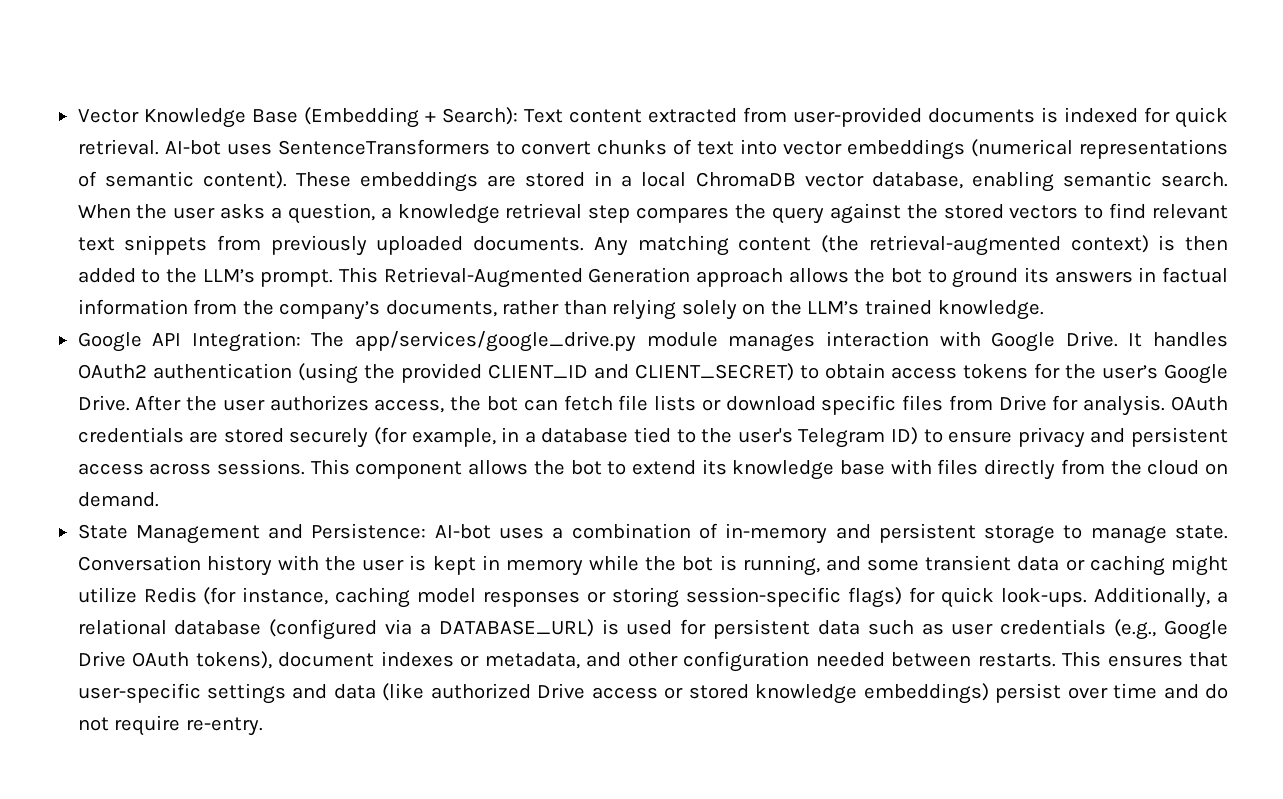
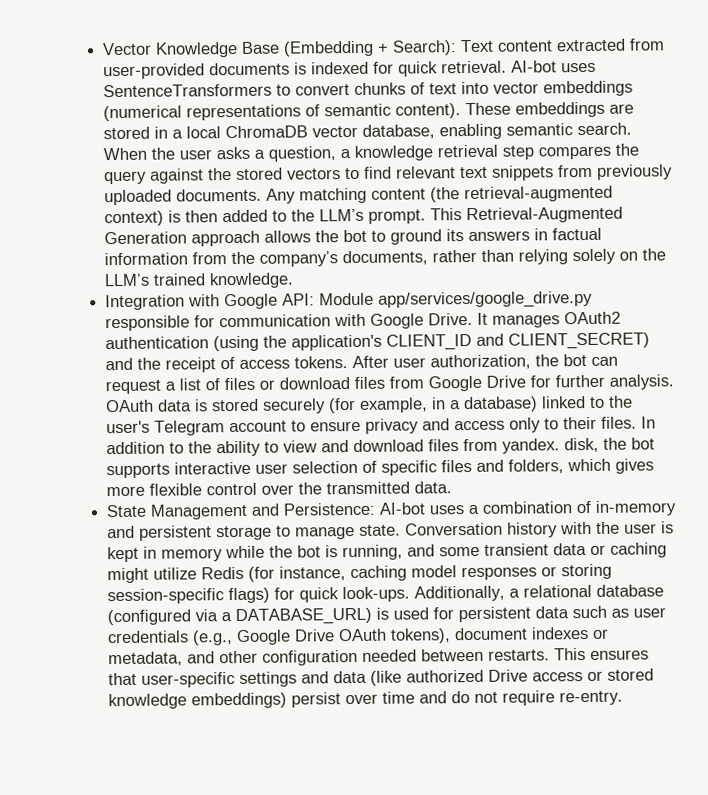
- Google API Integration: The app/services/google_drive.py module manages interaction with Google Drive.
+ Integration with Google API: Module app/services/google_drive.py responsible for communication with Google Drive.
- It handles OAuth2 authentication (using the provided CLIENT_ID and CLIENT_SECRET) to obtain access tokens for the user’s Google Drive. After the user authorizes access, the bot can fetch file lists or download specific files from Drive for analysis.
+ It manages OAuth2 authentication (using the application's CLIENT_ID and CLIENT_SECRET) and the receipt of access tokens. After user authorization, the bot can request a list of files or download files from Google Drive for further analysis.
- OAuth credentials are stored securely (for example, in a database tied to the user's Telegram ID) to ensure privacy and persistent access across sessions. This component allows the bot to extend its knowledge base with files directly from the cloud on demand.
+ OAuth data is stored securely (for example, in a database) linked to the user's Telegram account to ensure privacy and access only to their files. In addition to the ability to view and download files from yandex. disk, the bot supports interactive user selection of specific files and folders, which gives more flexible control over the transmitted data.

